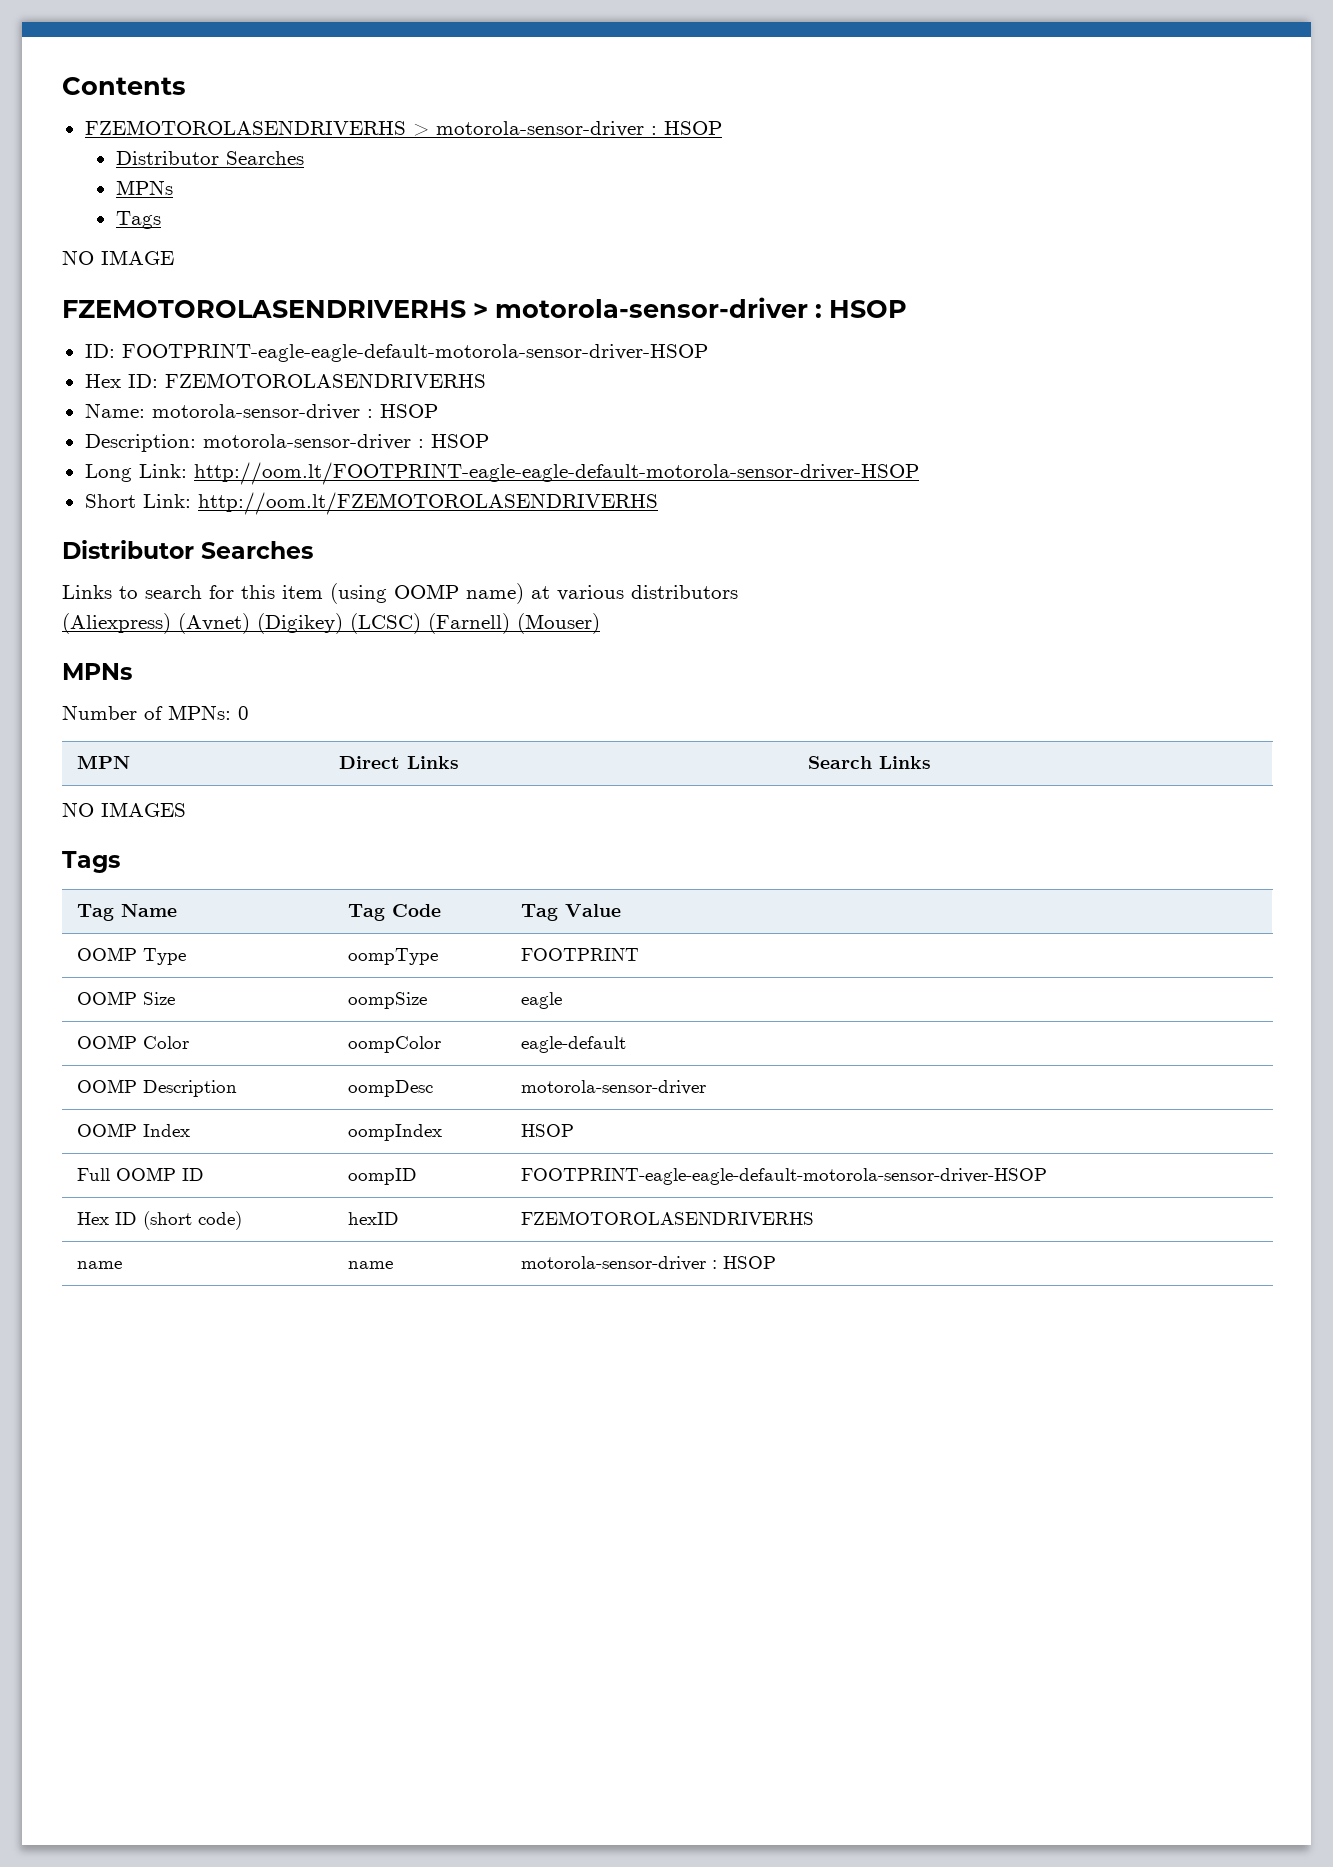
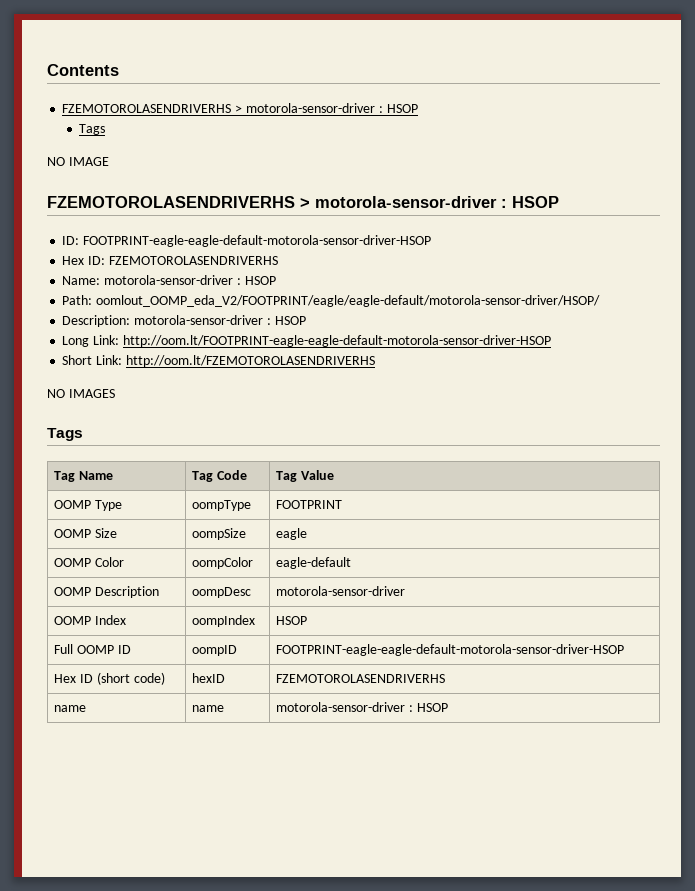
  Contents
  FZEMOTOROLASENDRIVERHS > motorola-sensor-driver : HSOP
- Distributor Searches
- MPNs
+ Path: oomlout_OOMP_eda_V2/FOOTPRINT/eagle/eagle-default/motorola-sensor-driver/HSOP/
  Short Link: http://oom.lt/FZEMOTOROLASENDRIVERHS
- Distributor Searches
- Links to search for this item (using OOMP name) at various distributors
- (Aliexpress) (Avnet) (Digikey) (LCSC) (Farnell) (Mouser)
- MPNs
- Number of MPNs: 0
- MPN | Direct Links | Search Links

